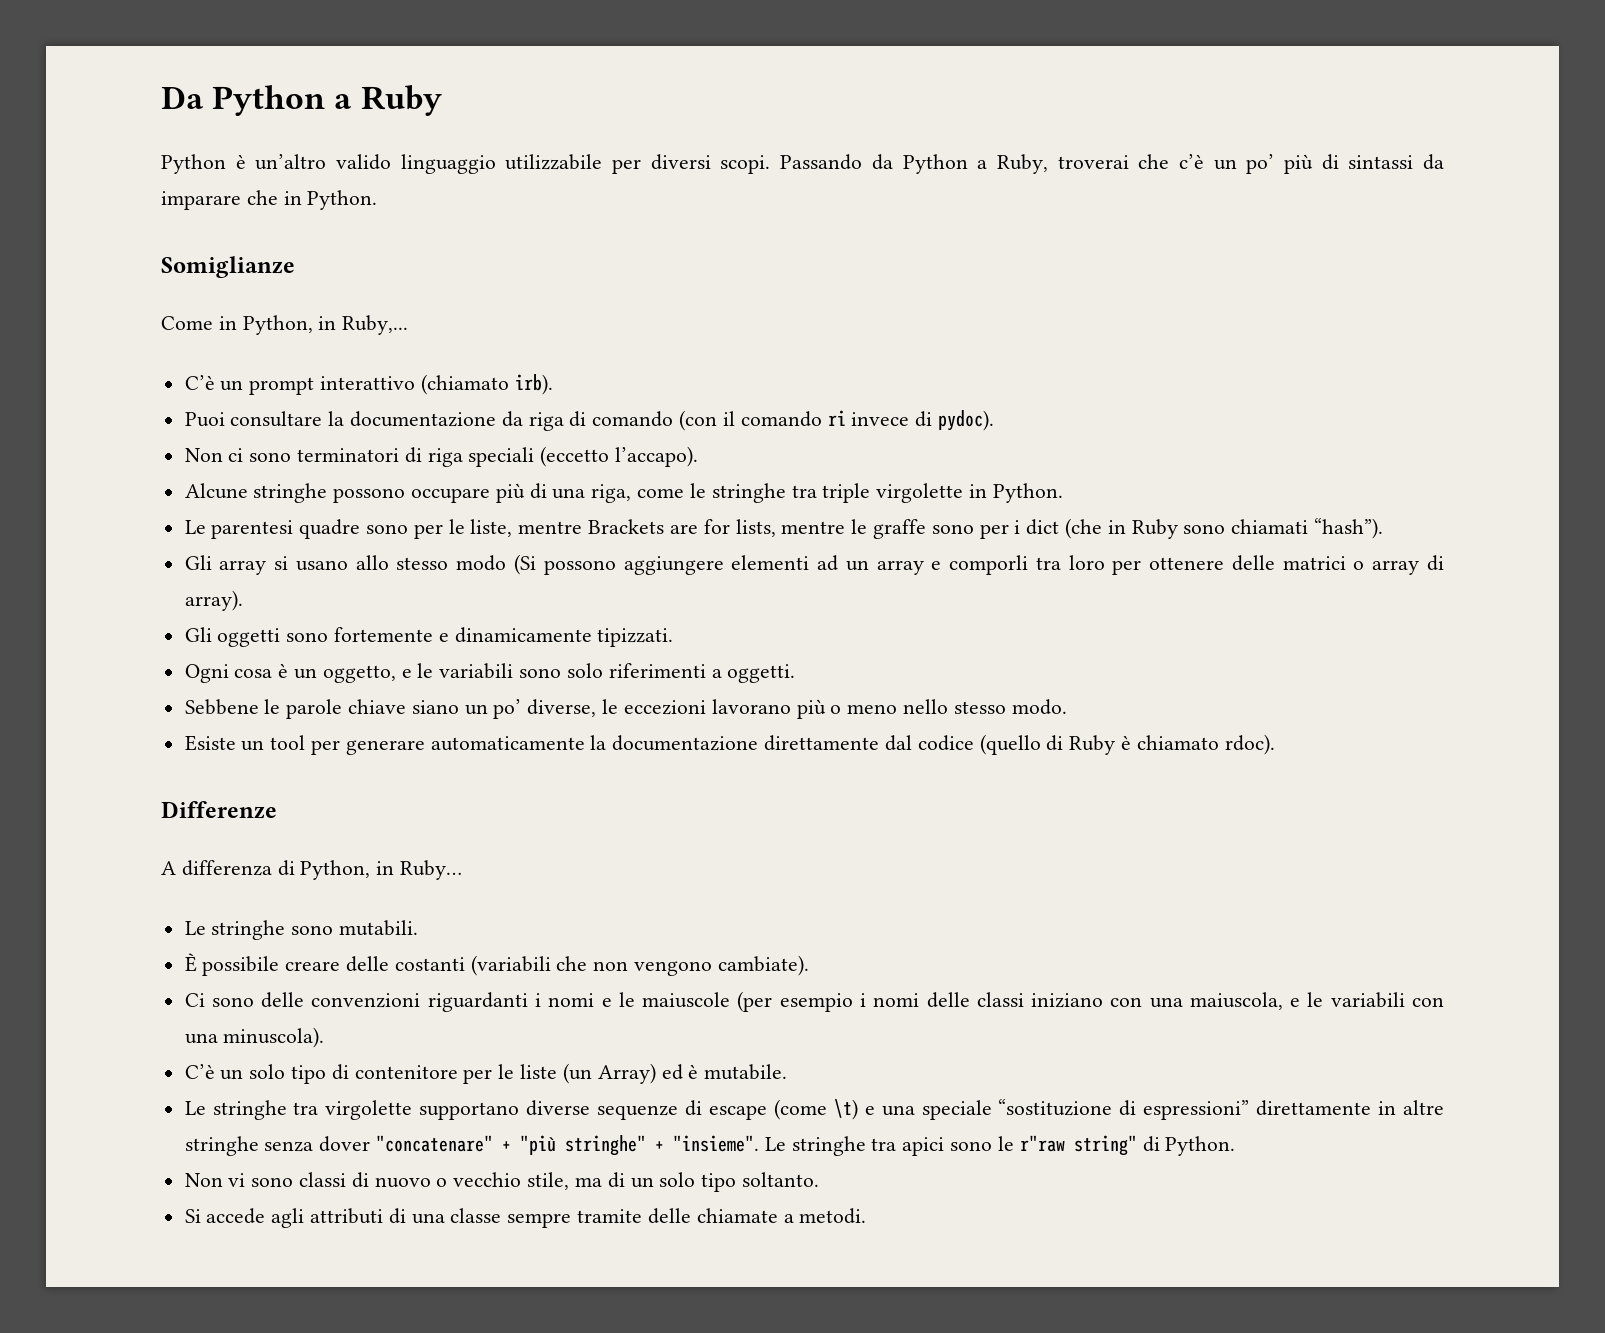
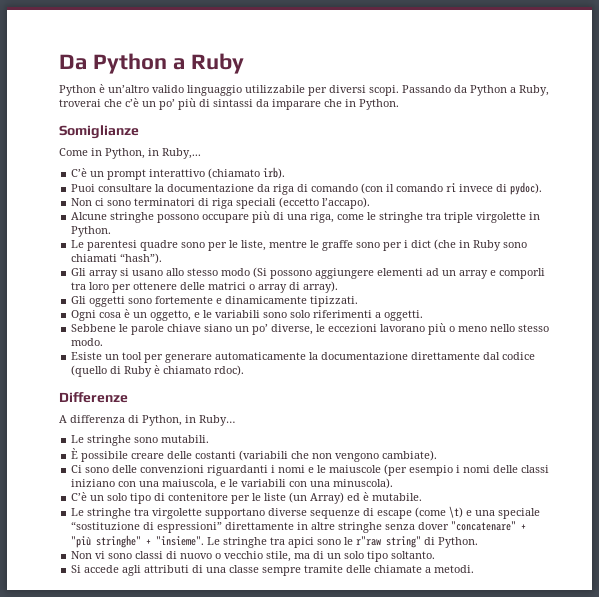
- Le parentesi quadre sono per le liste, mentre Brackets are for lists, mentre le graffe sono per i dict (che in Ruby sono chiamati “hash”).
+ Le parentesi quadre sono per le liste, mentre le graffe sono per i dict (che in Ruby sono chiamati “hash”).

